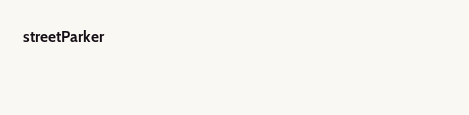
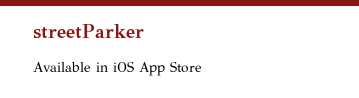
+ Available in iOS App Store

